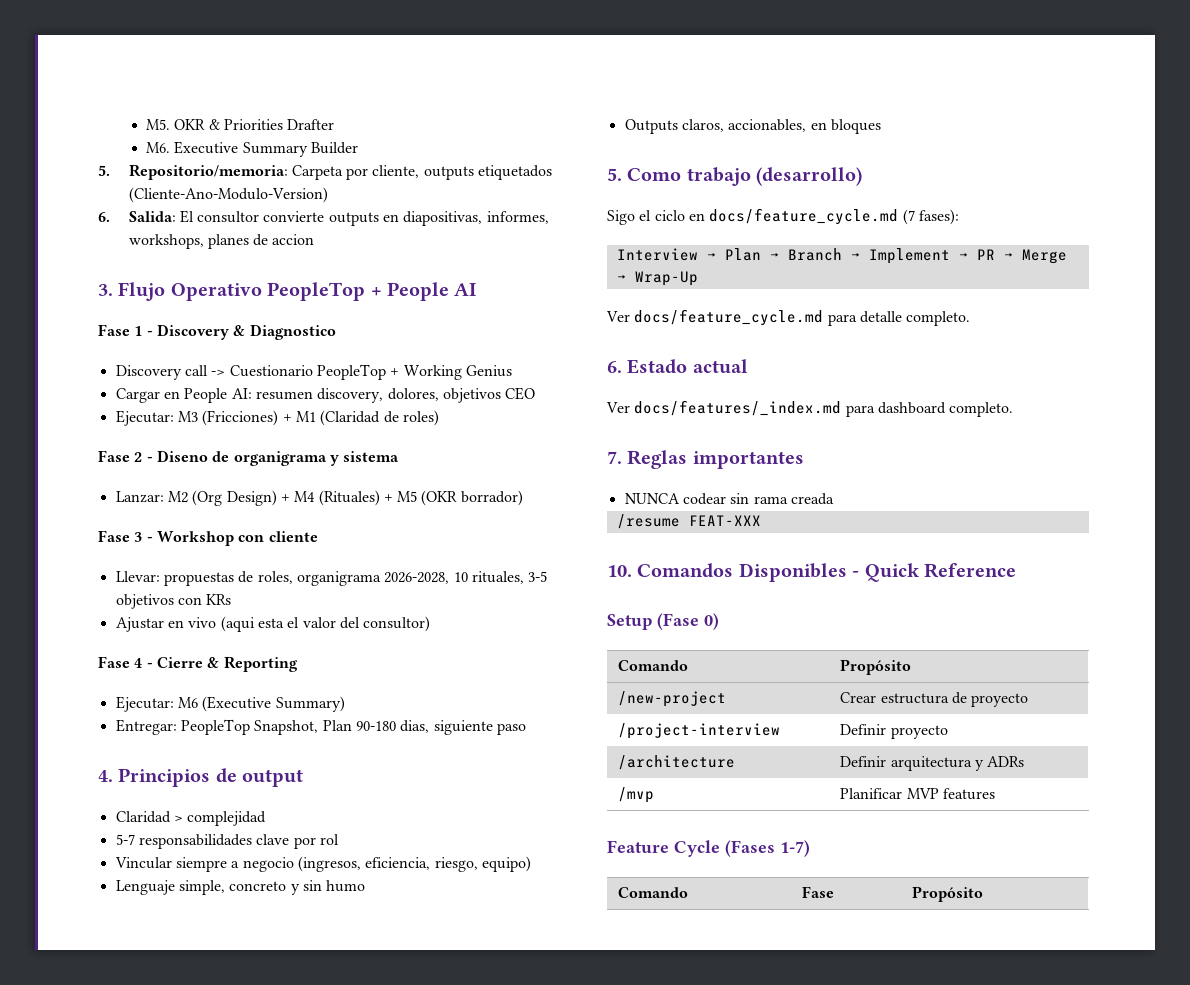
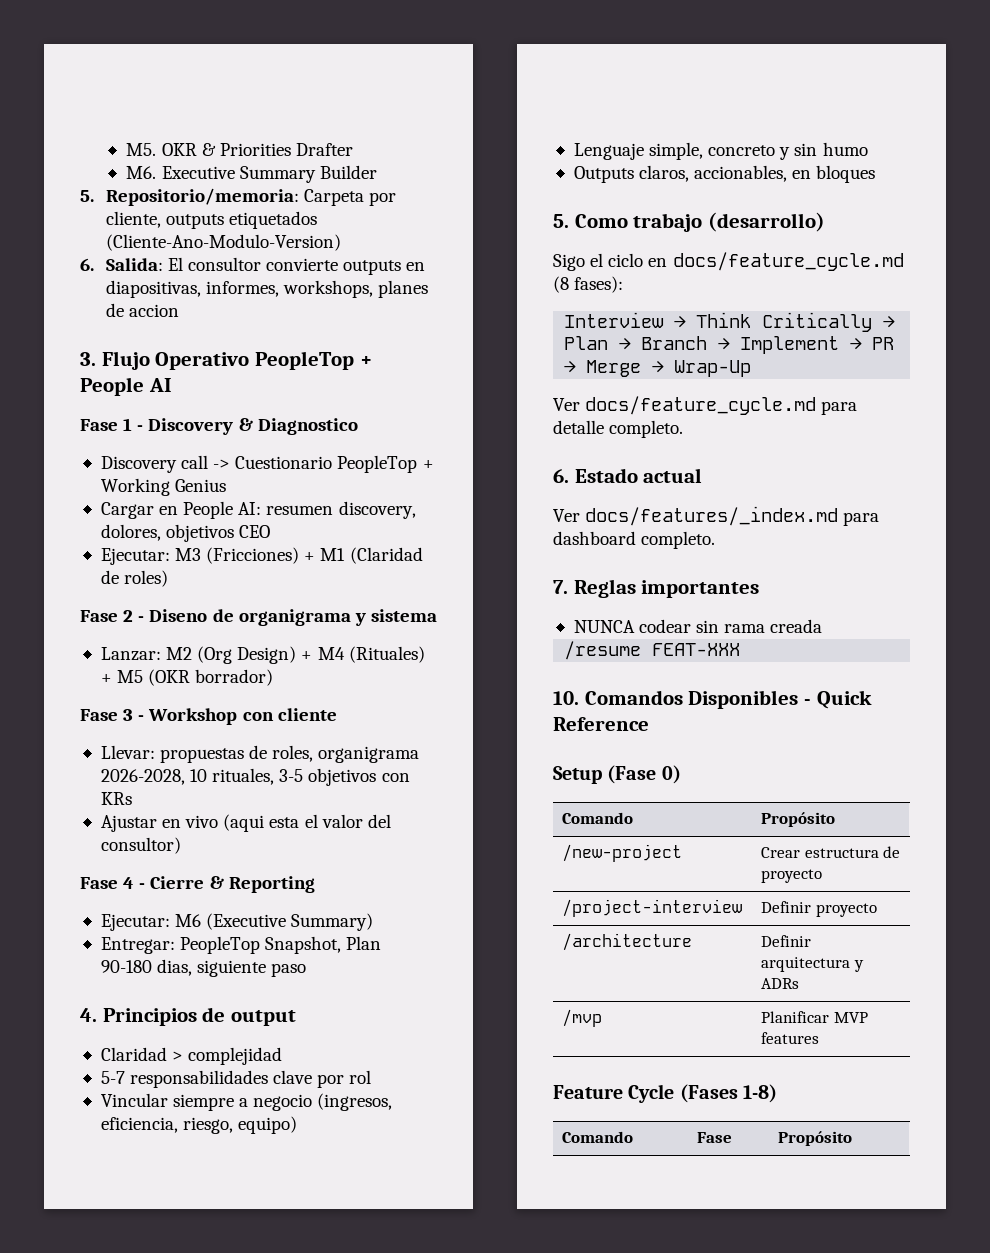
- Sigo el ciclo en docs/feature_cycle.md (7 fases):
+ Sigo el ciclo en docs/feature_cycle.md (8 fases):
- Interview → Plan → Branch → Implement → PR → Merge → Wrap-Up
+ Interview → Think Critically → Plan → Branch → Implement → PR → Merge → Wrap-Up
- Feature Cycle (Fases 1-7)
+ Feature Cycle (Fases 1-8)

